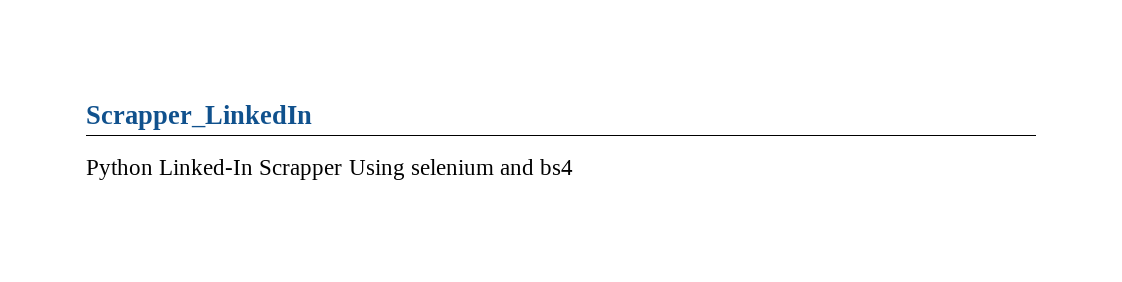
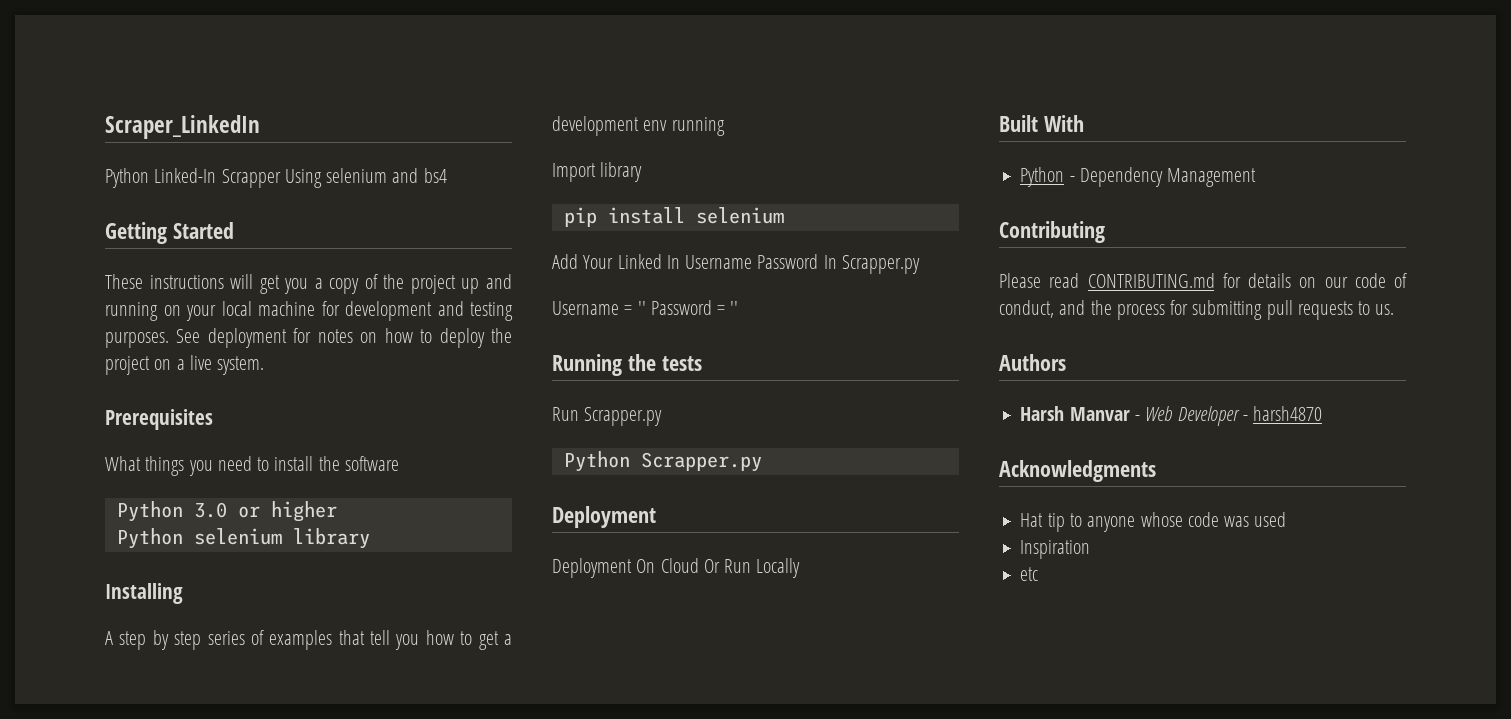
- Scrapper_LinkedIn
+ Scraper_LinkedIn
+ Getting Started
+ These instructions will get you a copy of the project up and running on your local machine for development and testing purposes. See deployment for notes on how to deploy the project on a live system.
+ Prerequisites
+ What things you need to install the software
+ Python 3.0 or higher
+ Python selenium library
+ Installing
+ A step by step series of examples that tell you how to get a development env running
+ Import library
+ pip install selenium
+ Add Your Linked In Username Password In Scrapper.py
+ Username = '' Password = ''
+ Running the tests
+ Run Scrapper.py
+ Python Scrapper.py
+ Deployment
+ Deployment On Cloud Or Run Locally
+ Built With
+ Python - Dependency Management
+ Contributing
+ Please read CONTRIBUTING.md for details on our code of conduct, and the process for submitting pull requests to us.
+ Authors
+ Harsh Manvar - Web Developer - harsh4870
+ Acknowledgments
+ Hat tip to anyone whose code was used
+ Inspiration
+ etc

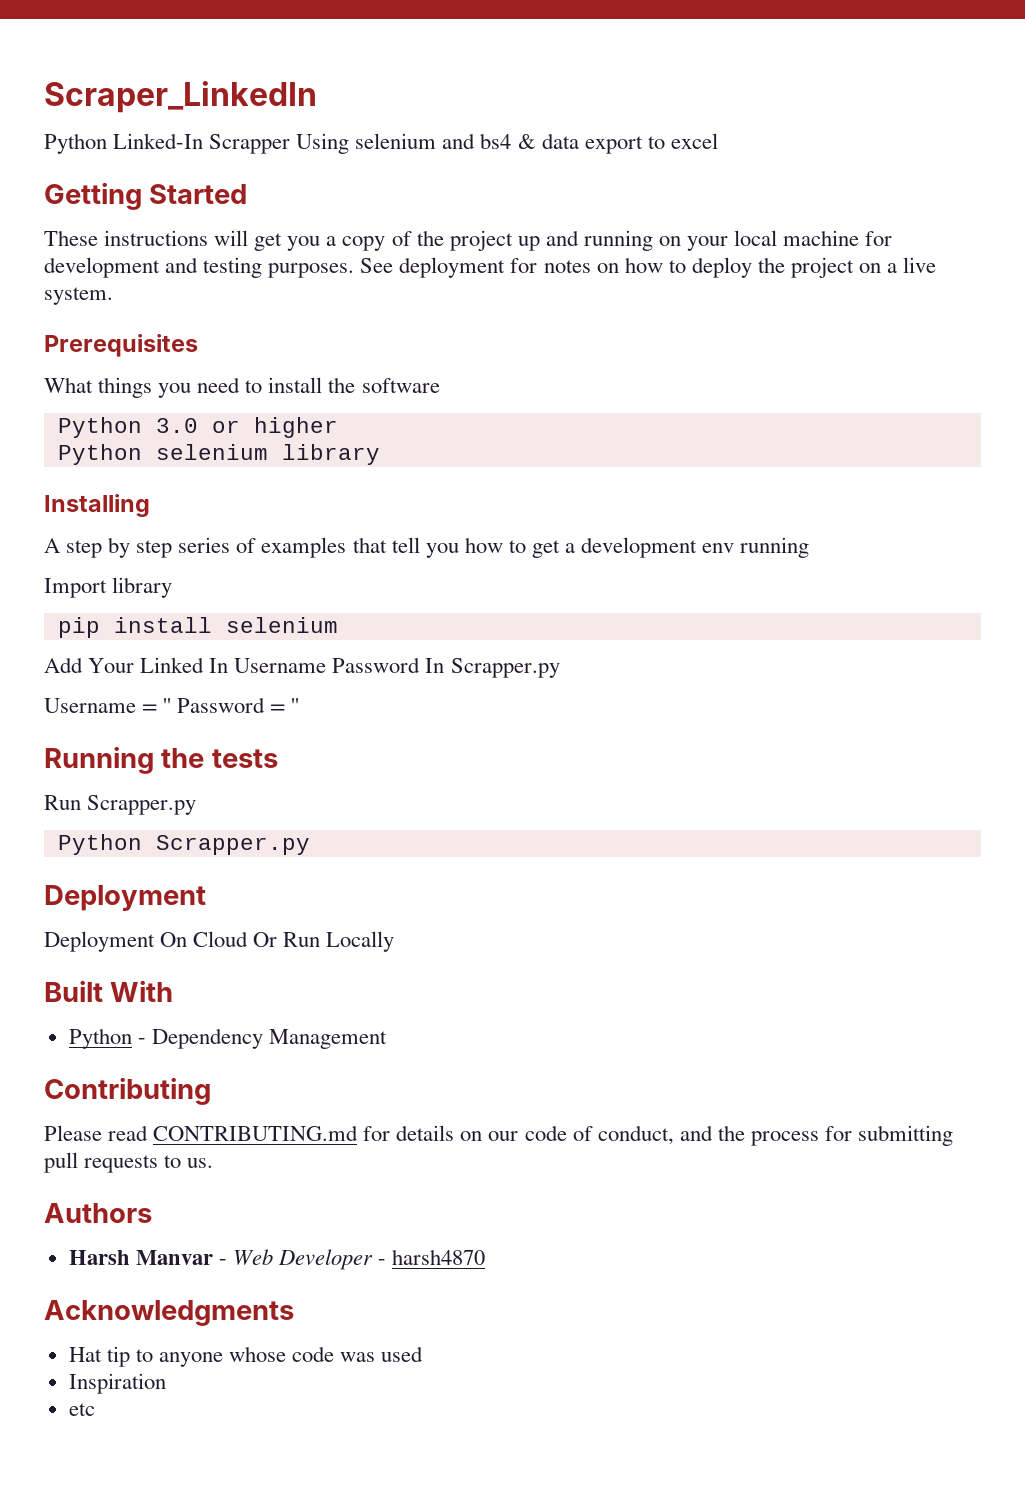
- Python Linked-In Scrapper Using selenium and bs4
+ Python Linked-In Scrapper Using selenium and bs4 & data export to excel

